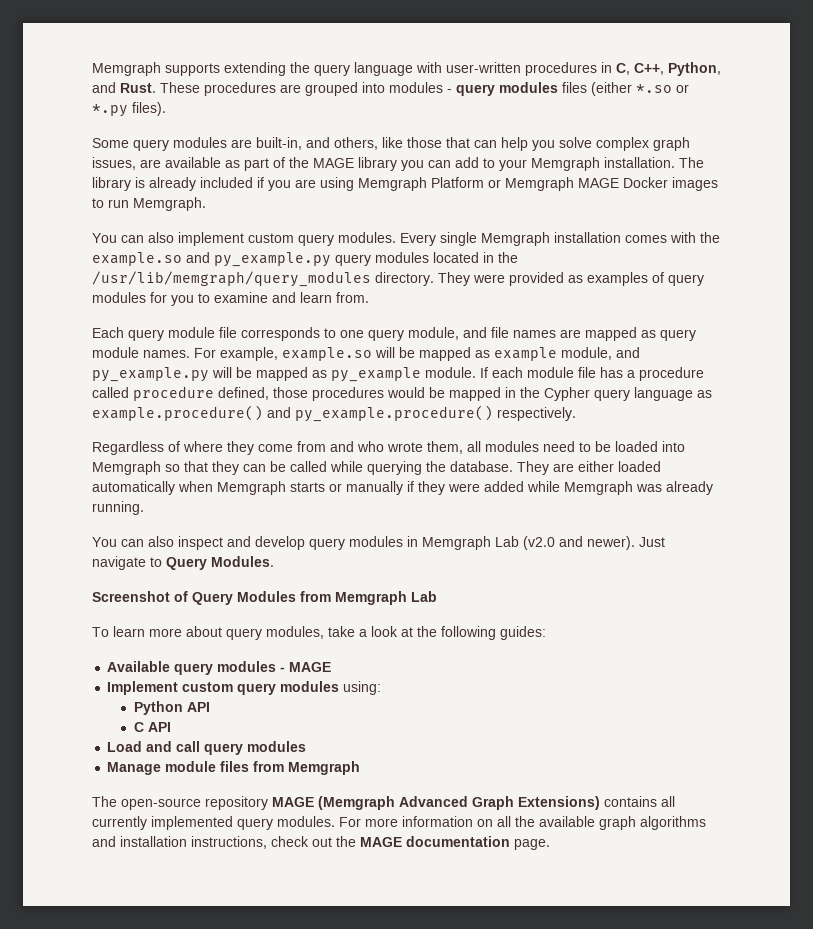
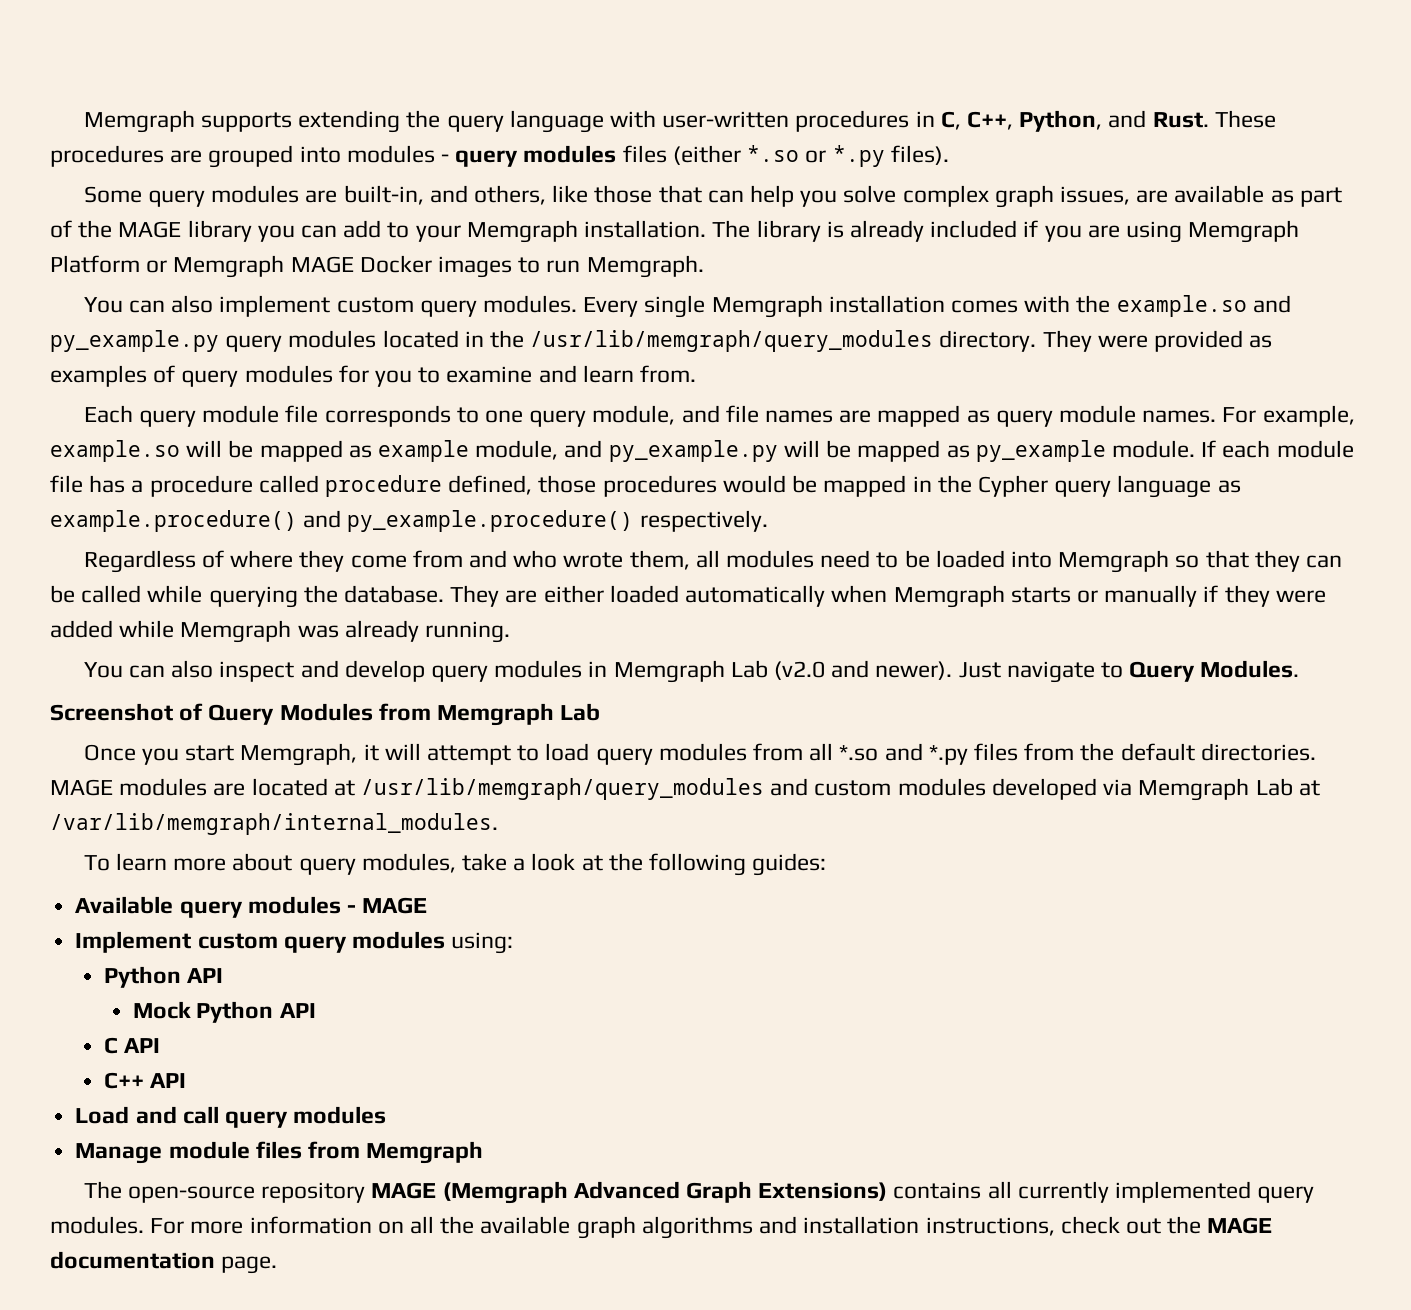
+ Once you start Memgraph, it will attempt to load query modules from all *.so and *.py files from the default directories. MAGE modules are located at /usr/lib/memgraph/query_modules and custom modules developed via Memgraph Lab at /var/lib/memgraph/internal_modules.
+ Mock Python API
+ C++ API

